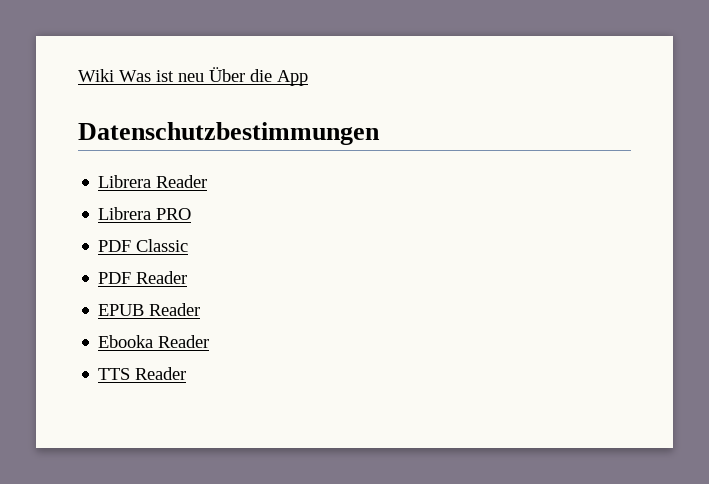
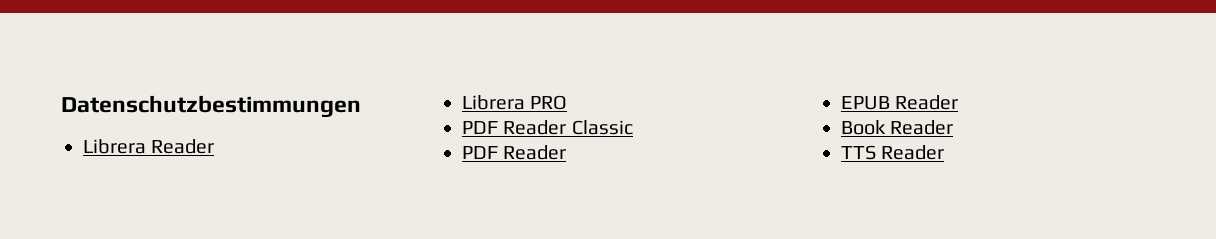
- Wiki Was ist neu Über die App
- PDF Classic
+ PDF Reader Classic
- Ebooka Reader
+ Book Reader

